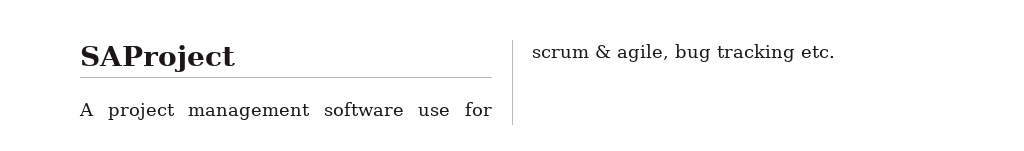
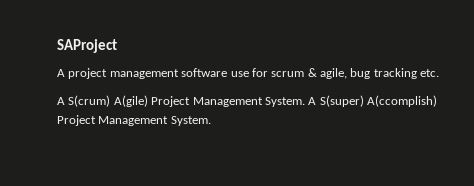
+ A S(crum) A(gile) Project Management System. A S(super) A(ccomplish) Project Management System.

